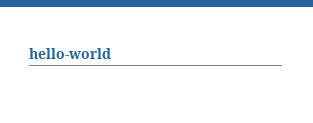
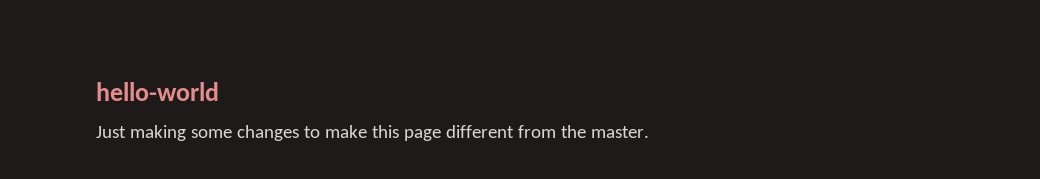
+ Just making some changes to make this page different from the master.

